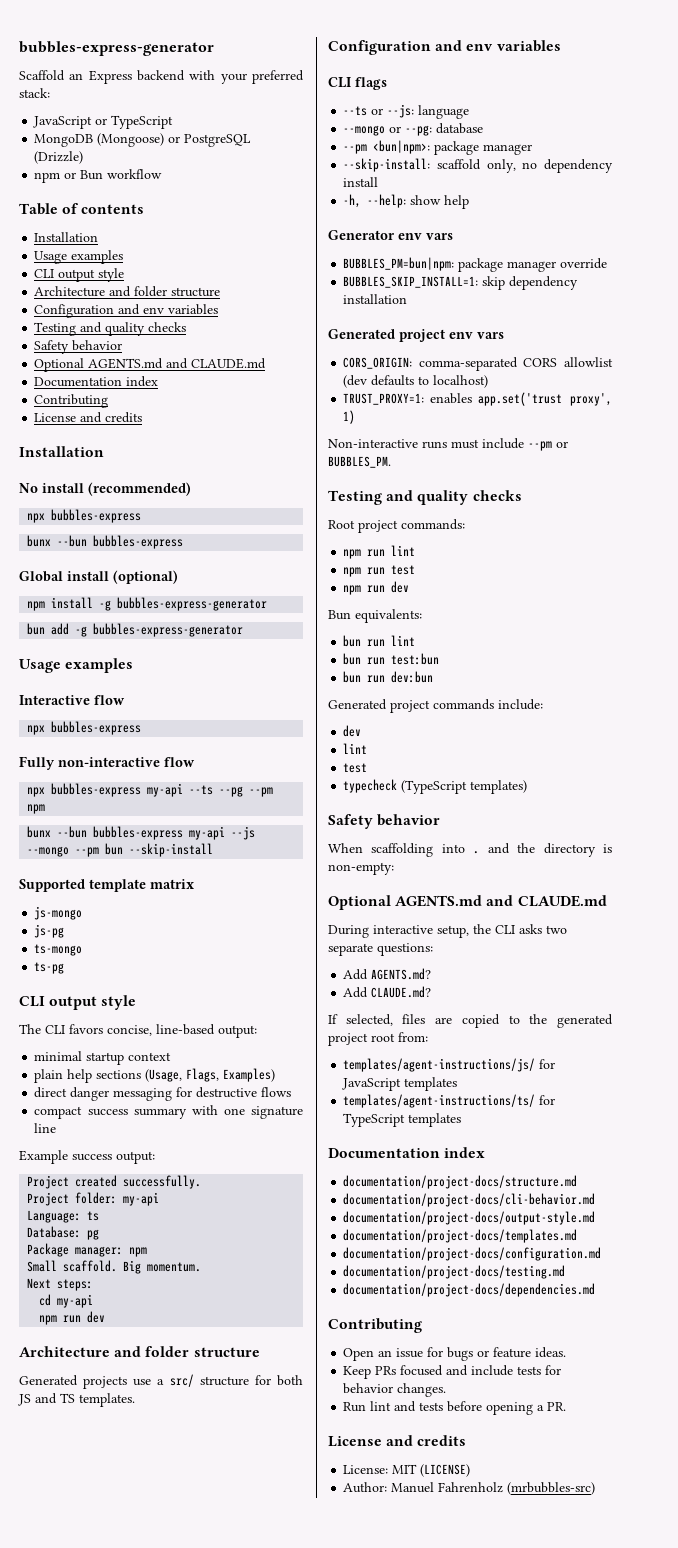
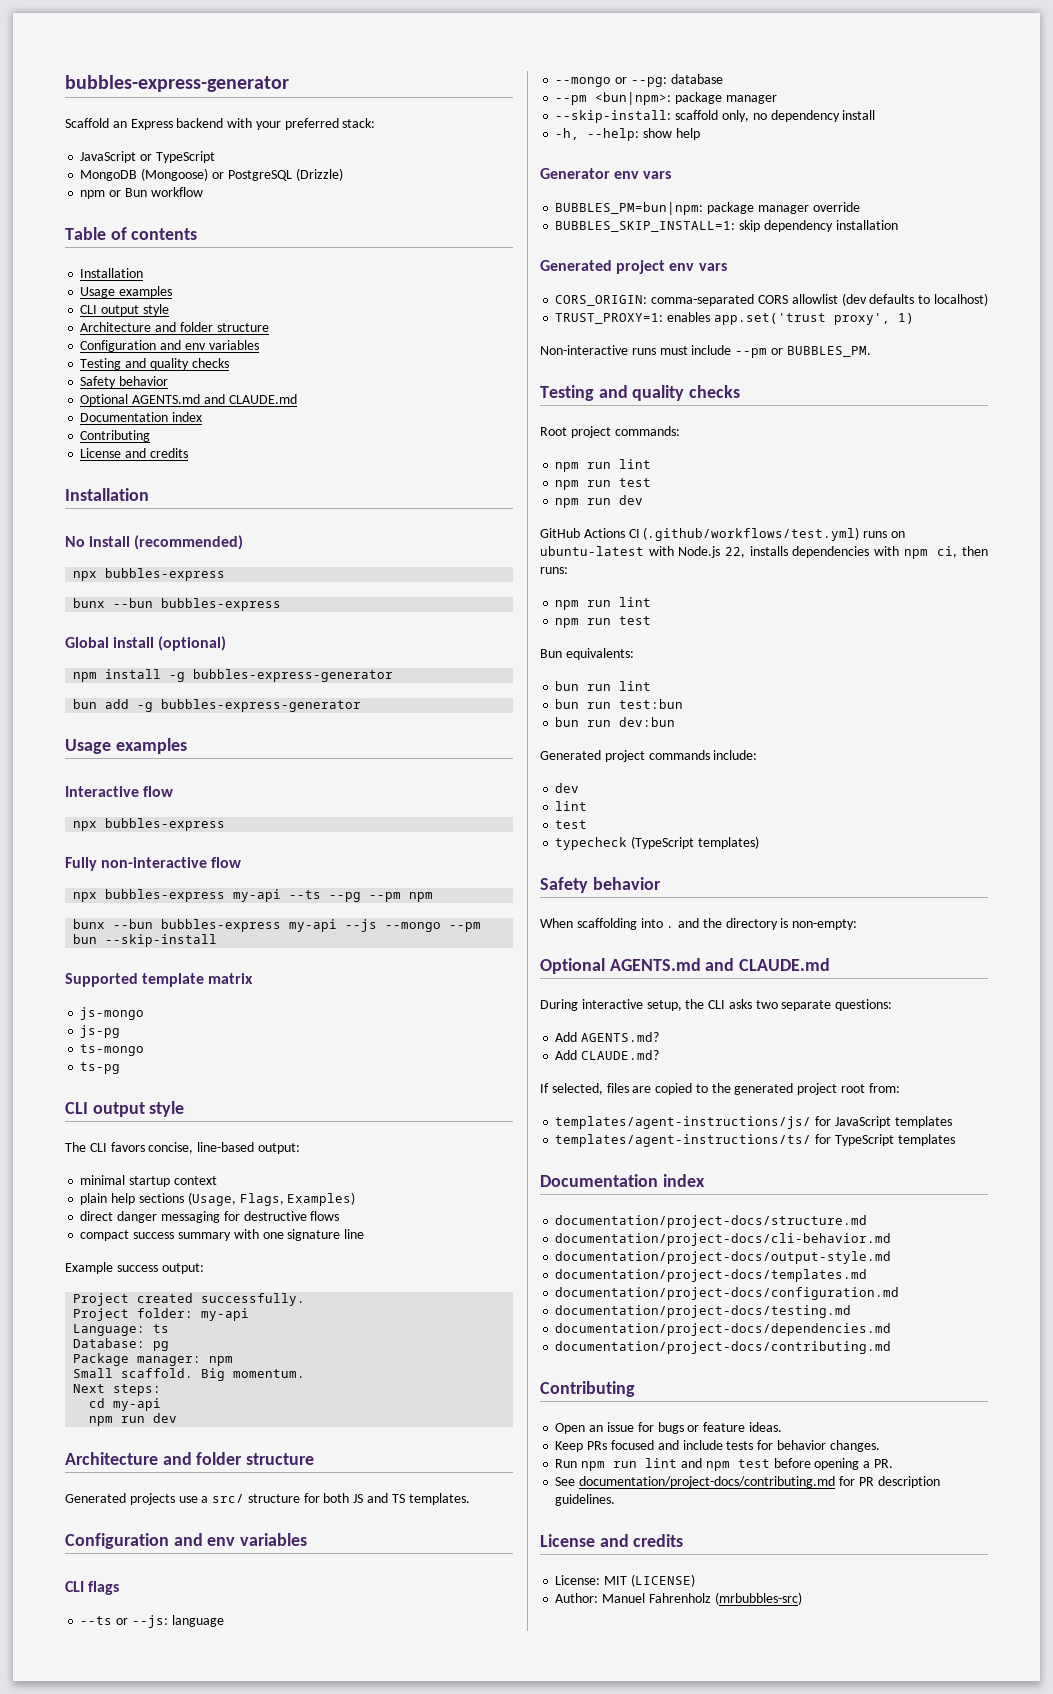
+ GitHub Actions CI (.github/workflows/test.yml) runs on ubuntu-latest with Node.js 22, installs dependencies with npm ci, then runs:
+ npm run lint
+ npm run test
  documentation/project-docs/dependencies.md
+ documentation/project-docs/contributing.md
- Run lint and tests before opening a PR.
+ Run npm run lint and npm test before opening a PR.
+ See documentation/project-docs/contributing.md for PR description guidelines.

